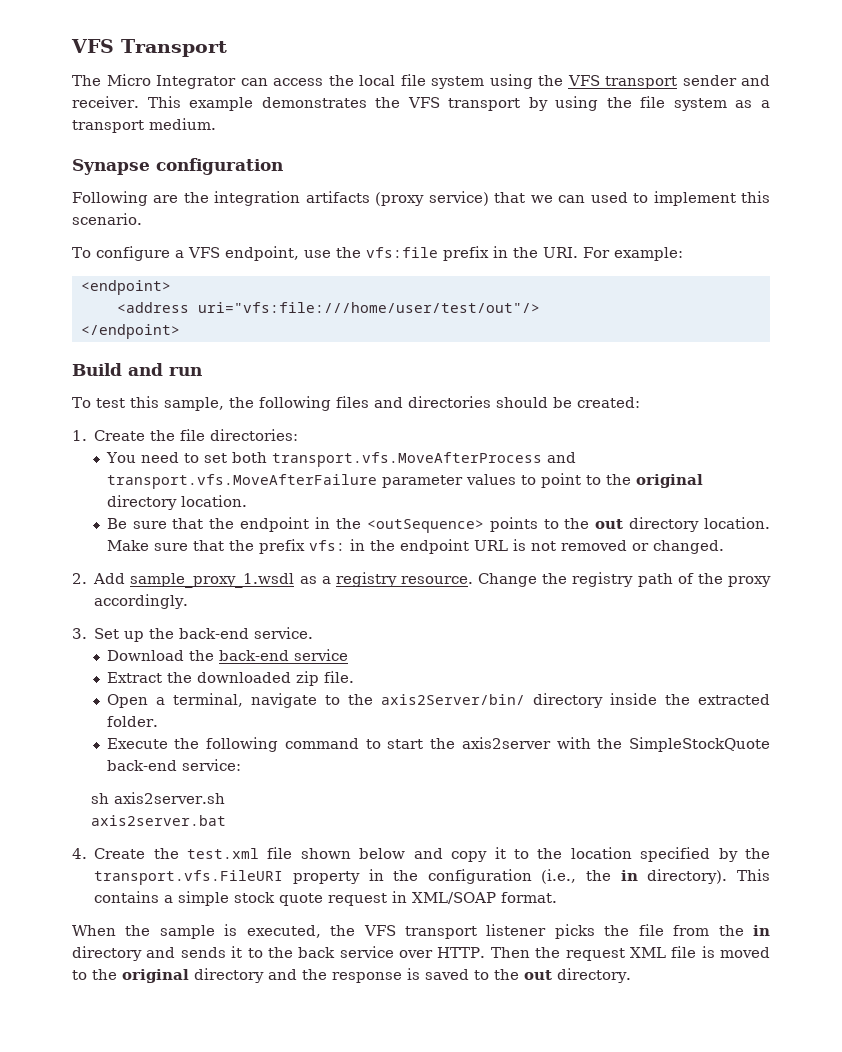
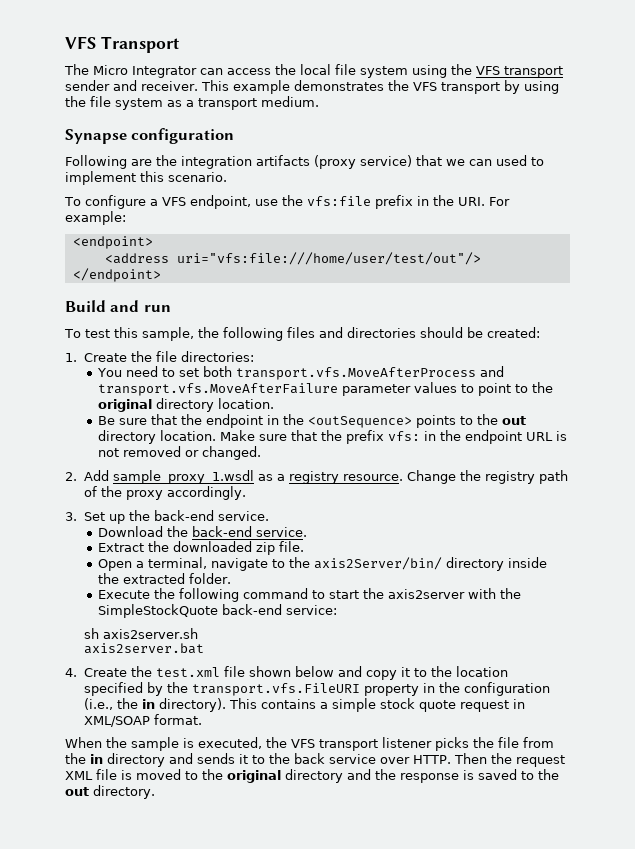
- Download the back-end service
+ Download the back-end service.

